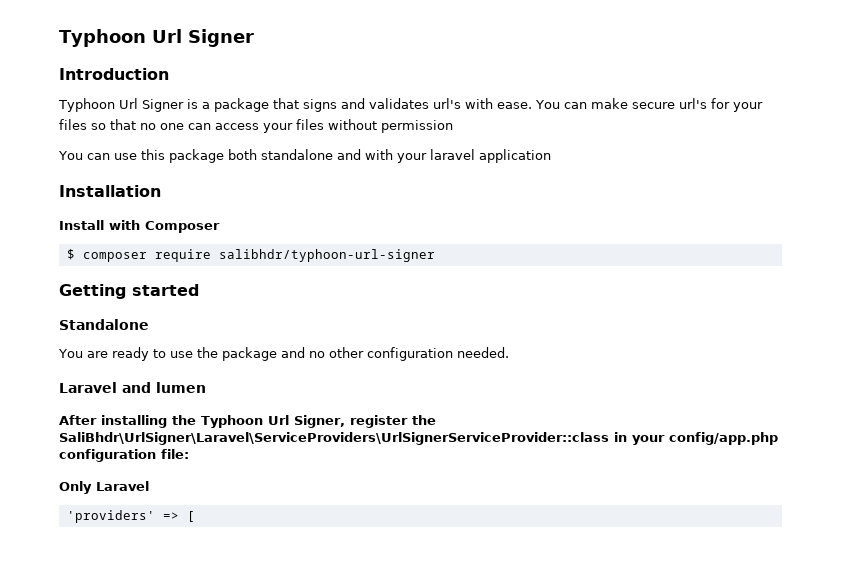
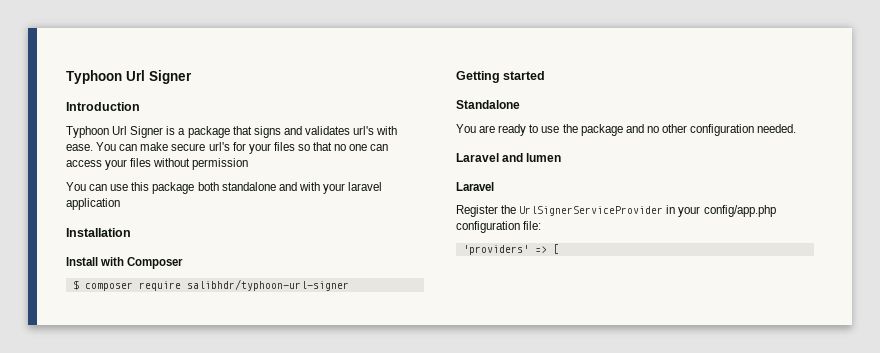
  Laravel and lumen
- After installing the Typhoon Url Signer, register the SaliBhdr\UrlSigner\Laravel\ServiceProviders\UrlSignerServiceProvider::class in your config/app.php configuration file:
+ Laravel
+ Register the UrlSignerServiceProvider in your config/app.php configuration file:
- Only Laravel

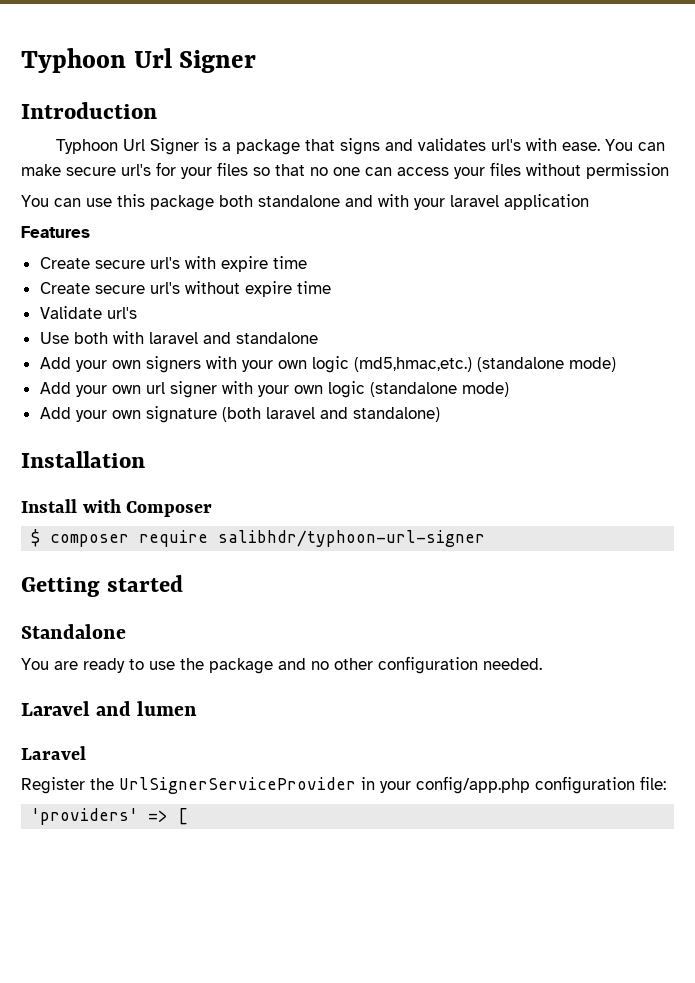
+ Features
+ Create secure url's with expire time
+ Create secure url's without expire time
+ Validate url's
+ Use both with laravel and standalone
+ Add your own signers with your own logic (md5,hmac,etc.) (standalone mode)
+ Add your own url signer with your own logic (standalone mode)
+ Add your own signature (both laravel and standalone)

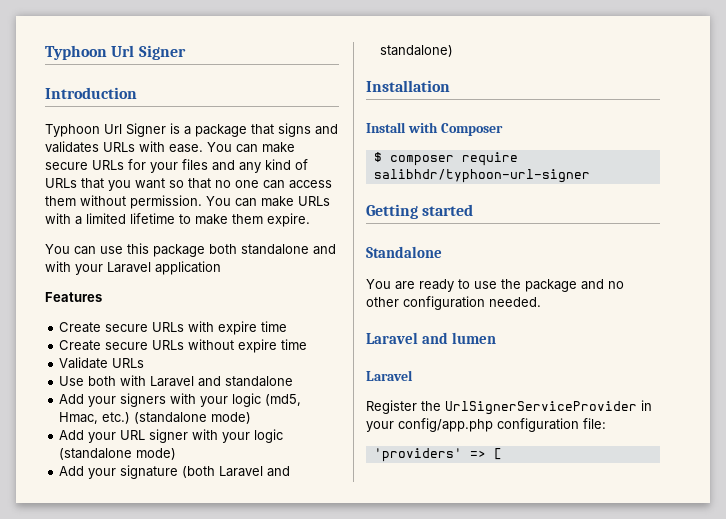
- Typhoon Url Signer is a package that signs and validates url's with ease.
+ Typhoon Url Signer is a package that signs and validates URLs with ease.
- You can make secure url's for your files so that no one can access your files without permission
+ You can make secure URLs for your files and any kind of URLs that you want so that no one can access them without permission. You can make URLs with a limited lifetime to make them expire.
- You can use this package both standalone and with your laravel application
+ You can use this package both standalone and with your Laravel application
- Create secure url's with expire time
+ Create secure URLs with expire time
- Create secure url's without expire time
+ Create secure URLs without expire time
- Validate url's
+ Validate URLs
- Use both with laravel and standalone
+ Use both with Laravel and standalone
- Add your own signers with your own logic (md5,hmac,etc.) (standalone mode)
- Add your own url signer with your own logic (standalone mode)
+ Add your signers with your logic (md5, Hmac, etc.) (standalone mode)
+ Add your URL signer with your logic (standalone mode)
- Add your own signature (both laravel and standalone)
+ Add your signature (both Laravel and standalone)

